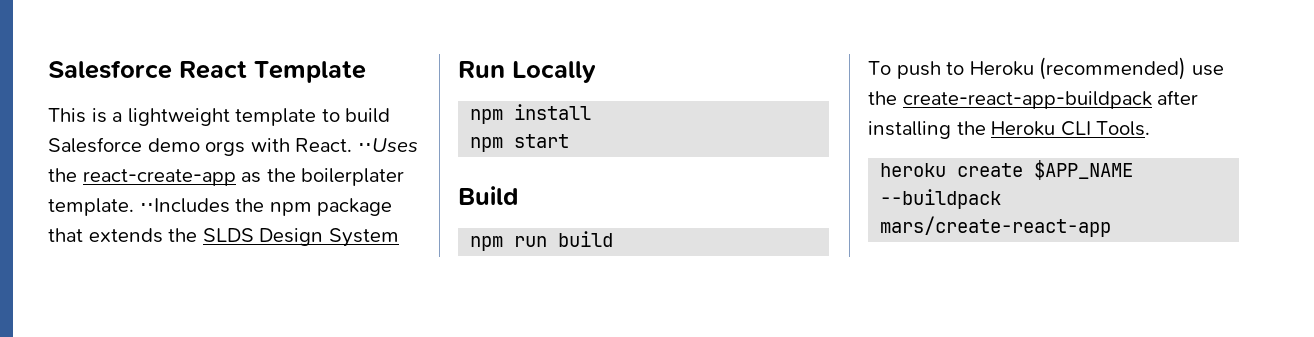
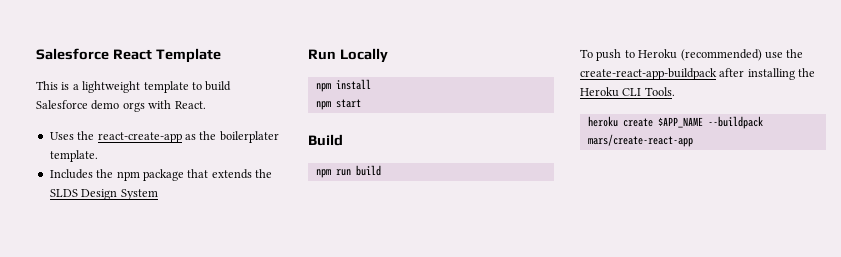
- This is a lightweight template to build Salesforce demo orgs with React. ⋅⋅Uses the react-create-app as the boilerplater template. ⋅⋅Includes the npm package that extends the SLDS Design System
+ This is a lightweight template to build Salesforce demo orgs with React.
+ Uses the react-create-app as the boilerplater template.
+ Includes the npm package that extends the SLDS Design System

